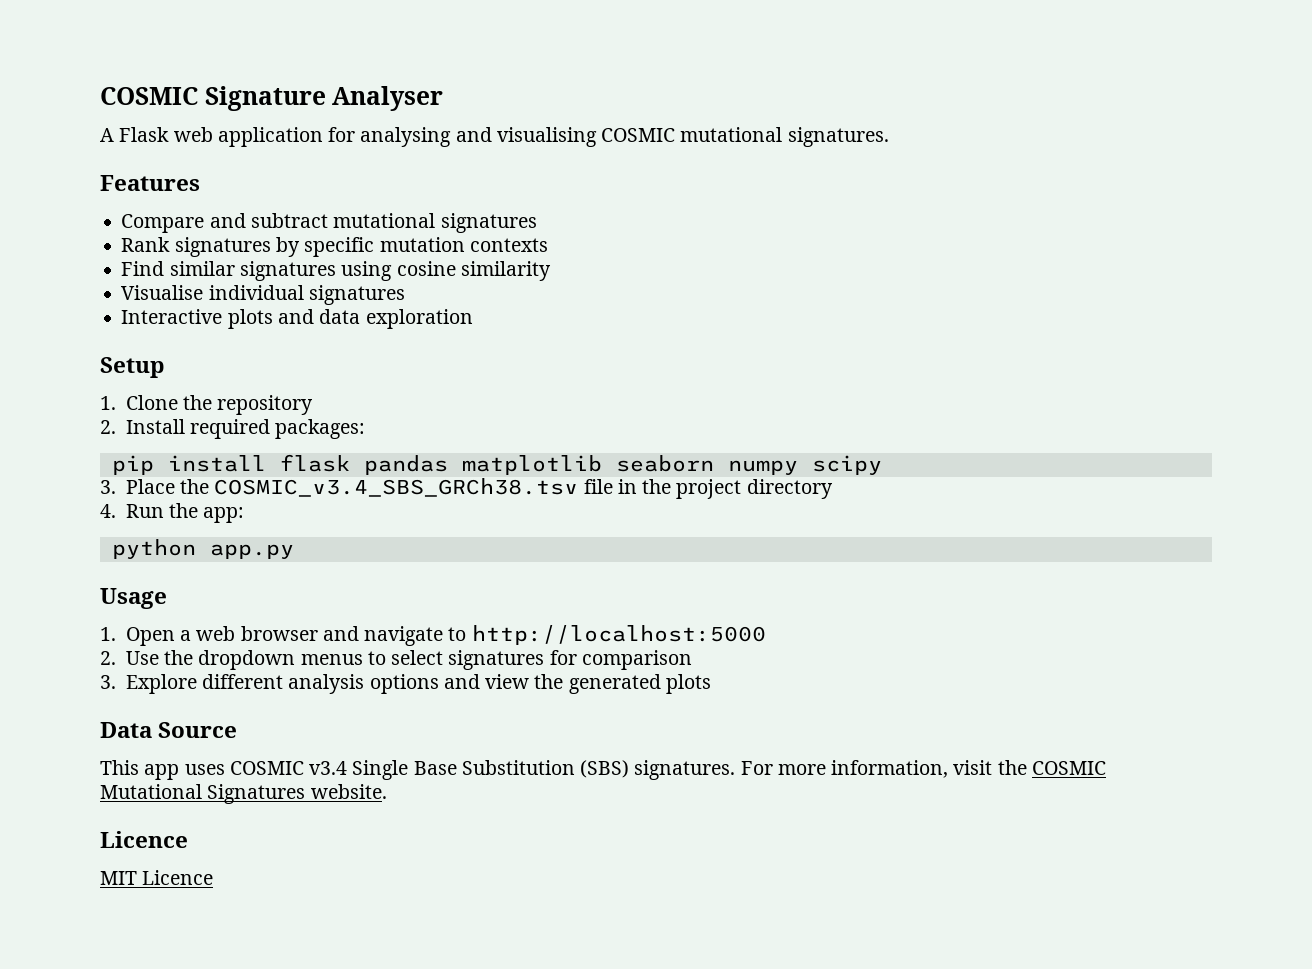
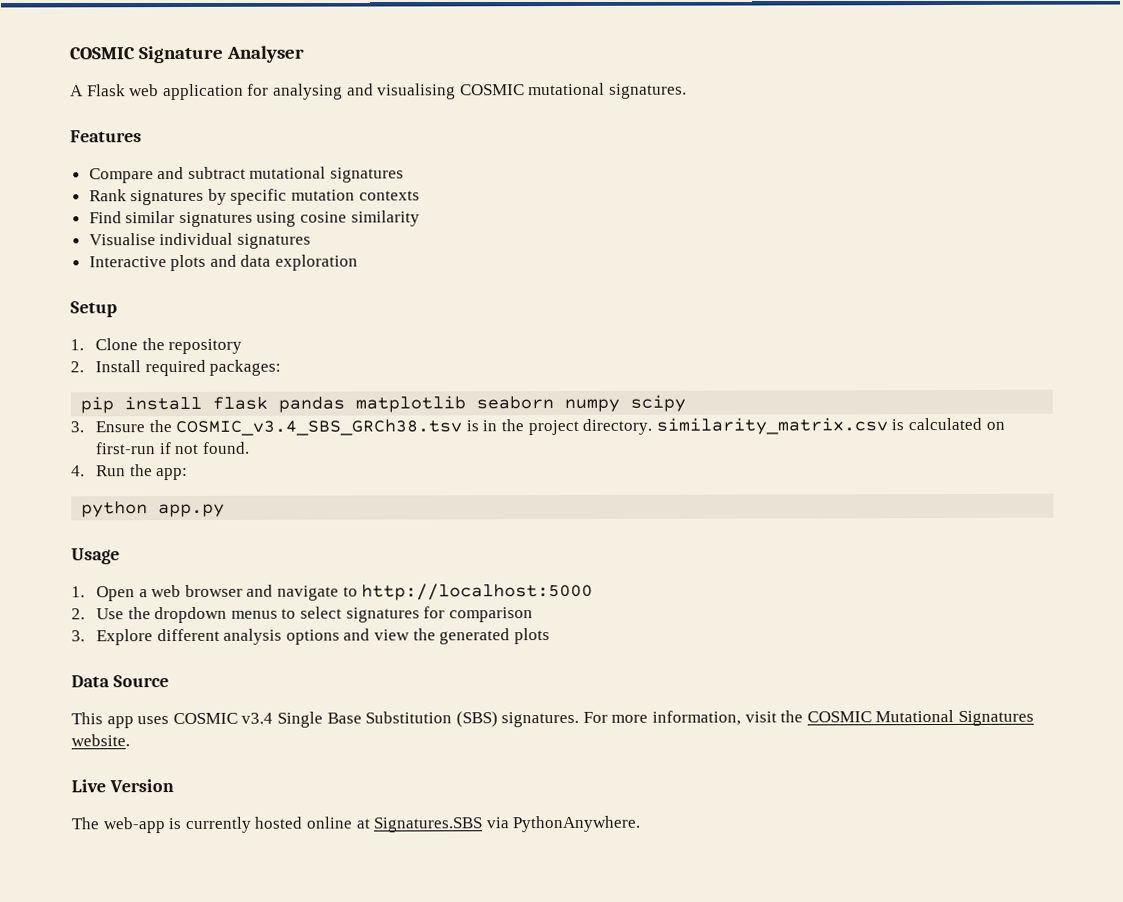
- 3. Place the COSMIC_v3.4_SBS_GRCh38.tsv file in the project directory
+ 3. Ensure the COSMIC_v3.4_SBS_GRCh38.tsv is in the project directory. similarity_matrix.csv is calculated on first-run if not found.
  For more information, visit the COSMIC Mutational Signatures website.
- Licence
- MIT Licence
+ Live Version
+ The web-app is currently hosted online at Signatures.SBS via PythonAnywhere.

